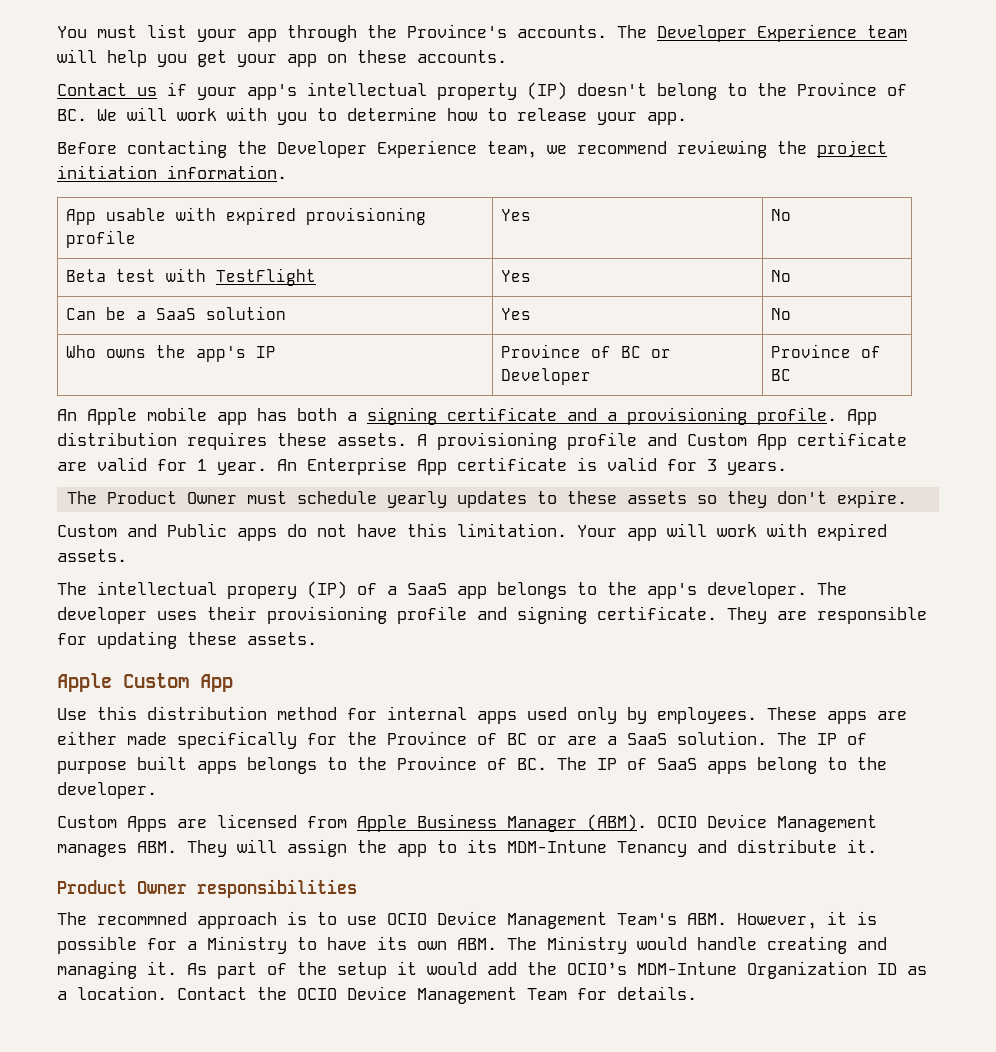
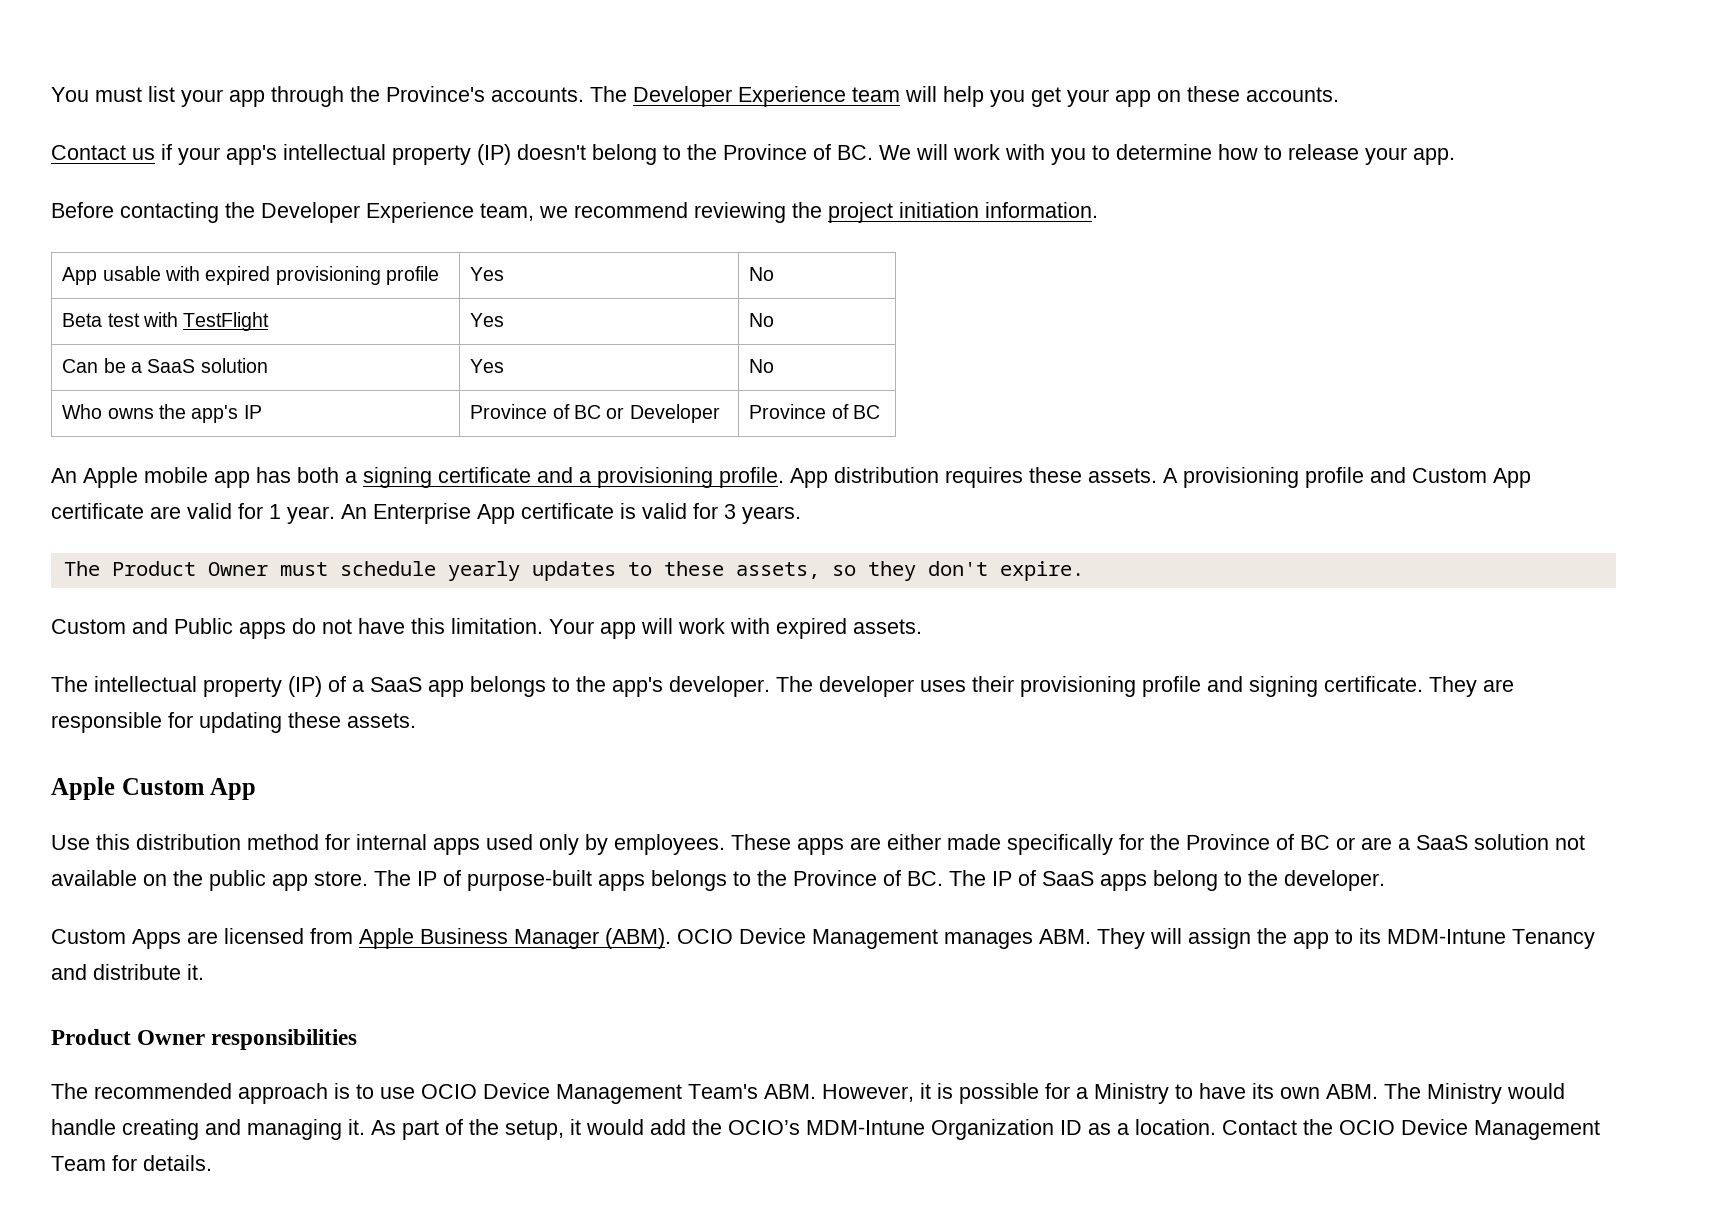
- The Product Owner must schedule yearly updates to these assets so they don't expire.
+ The Product Owner must schedule yearly updates to these assets, so they don't expire.
- The intellectual propery (IP) of a SaaS app belongs to the app's developer.
+ The intellectual property (IP) of a SaaS app belongs to the app's developer.
- These apps are either made specifically for the Province of BC or are a SaaS solution. The IP of purpose built apps belongs to the Province of BC. The IP of SaaS apps belong to the developer.
+ These apps are either made specifically for the Province of BC or are a SaaS solution not available on the public app store. The IP of purpose-built apps belongs to the Province of BC. The IP of SaaS apps belong to the developer.
- The recommned approach is to use OCIO Device Management Team's ABM. However, it is possible for a Ministry to have its own ABM. The Ministry would handle creating and managing it.
+ The recommended approach is to use OCIO Device Management Team's ABM. However, it is possible for a Ministry to have its own ABM. The Ministry would handle creating and managing it.
- As part of the setup it would add the OCIO’s MDM-Intune Organization ID as a location.
+ As part of the setup, it would add the OCIO’s MDM-Intune Organization ID as a location.

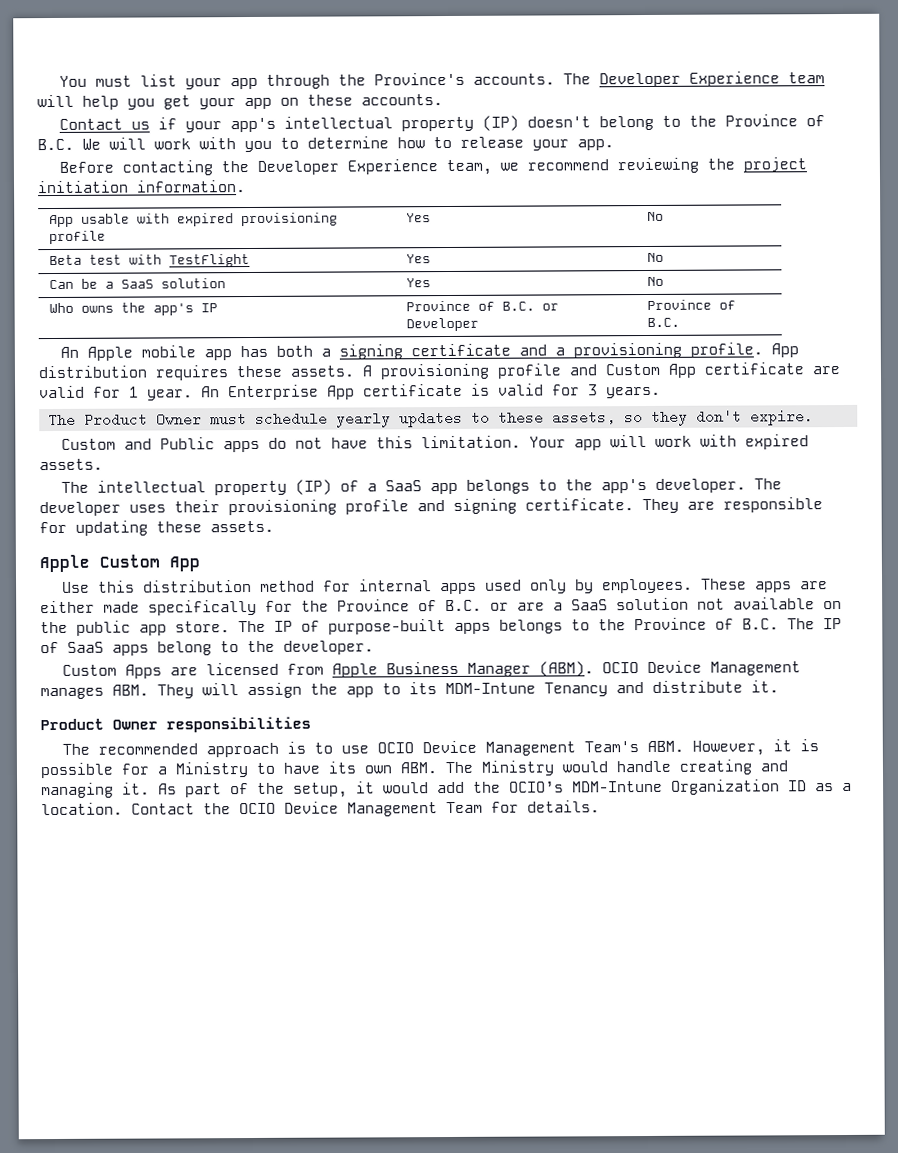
- Contact us if your app's intellectual property (IP) doesn't belong to the Province of BC. We will work with you to determine how to release your app.
+ Contact us if your app's intellectual property (IP) doesn't belong to the Province of B.C. We will work with you to determine how to release your app.
- Who owns the app's IP | Province of BC or Developer | Province of BC
+ Who owns the app's IP | Province of B.C. or Developer | Province of B.C.
- These apps are either made specifically for the Province of BC or are a SaaS solution not available on the public app store.
+ These apps are either made specifically for the Province of B.C. or are a SaaS solution not available on the public app store.
- The IP of purpose-built apps belongs to the Province of BC. The IP of SaaS apps belong to the developer.
+ The IP of purpose-built apps belongs to the Province of B.C. The IP of SaaS apps belong to the developer.

